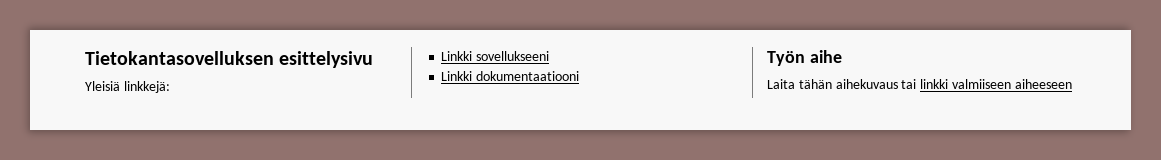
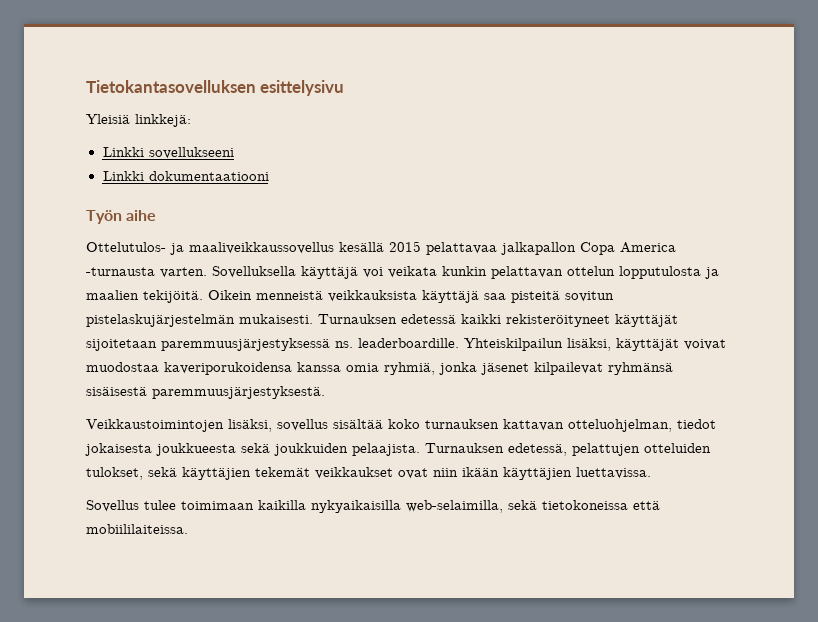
- Laita tähän aihekuvaus tai linkki valmiiseen aiheeseen
+ Ottelutulos- ja maaliveikkaussovellus kesällä 2015 pelattavaa jalkapallon Copa America -turnausta varten. Sovelluksella käyttäjä voi veikata kunkin pelattavan ottelun lopputulosta ja maalien tekijöitä. Oikein menneistä veikkauksista käyttäjä saa pisteitä sovitun pistelaskujärjestelmän mukaisesti. Turnauksen edetessä kaikki rekisteröityneet käyttäjät sijoitetaan paremmuusjärjestyksessä ns. leaderboardille. Yhteiskilpailun lisäksi, käyttäjät voivat muodostaa kaveriporukoidensa kanssa omia ryhmiä, jonka jäsenet kilpailevat ryhmänsä sisäisestä paremmuusjärjestyksestä.
+ Veikkaustoimintojen lisäksi, sovellus sisältää koko turnauksen kattavan otteluohjelman, tiedot jokaisesta joukkueesta sekä joukkuiden pelaajista. Turnauksen edetessä, pelattujen otteluiden tulokset, sekä käyttäjien tekemät veikkaukset ovat niin ikään käyttäjien luettavissa.
+ Sovellus tulee toimimaan kaikilla nykyaikaisilla web-selaimilla, sekä tietokoneissa että mobiililaiteissa.

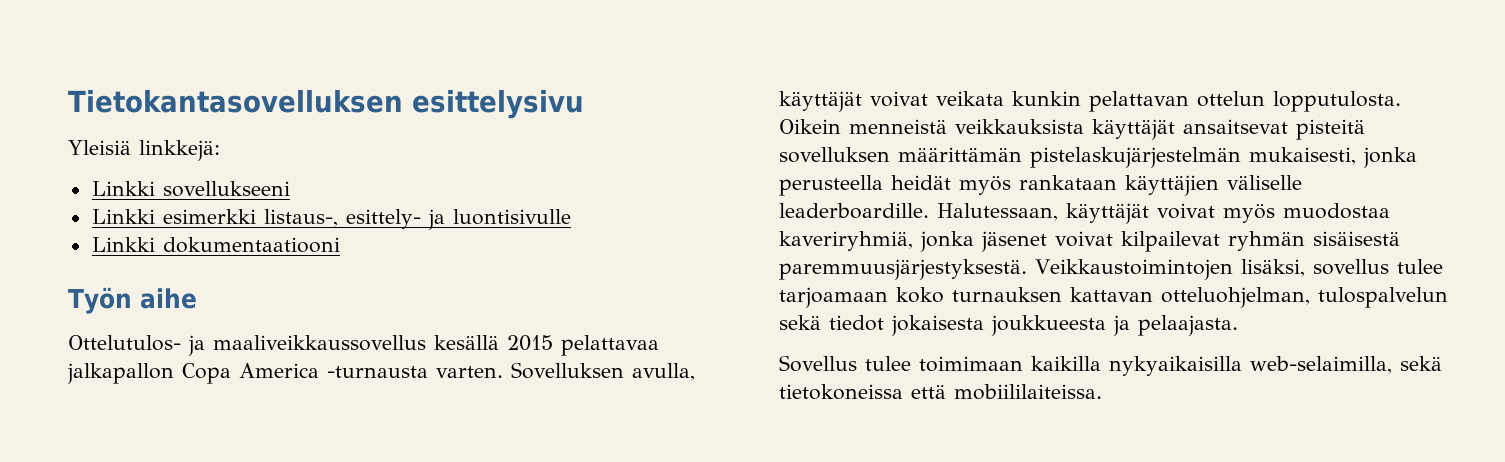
+ Linkki esimerkki listaus-, esittely- ja luontisivulle
- Sovelluksella käyttäjä voi veikata kunkin pelattavan ottelun lopputulosta ja maalien tekijöitä. Oikein menneistä veikkauksista käyttäjä saa pisteitä sovitun pistelaskujärjestelmän mukaisesti. Turnauksen edetessä kaikki rekisteröityneet käyttäjät sijoitetaan paremmuusjärjestyksessä ns. leaderboardille. Yhteiskilpailun lisäksi, käyttäjät voivat muodostaa kaveriporukoidensa kanssa omia ryhmiä, jonka jäsenet kilpailevat ryhmänsä sisäisestä paremmuusjärjestyksestä.
- Veikkaustoimintojen lisäksi, sovellus sisältää koko turnauksen kattavan otteluohjelman, tiedot jokaisesta joukkueesta sekä joukkuiden pelaajista. Turnauksen edetessä, pelattujen otteluiden tulokset, sekä käyttäjien tekemät veikkaukset ovat niin ikään käyttäjien luettavissa.
+ Sovelluksen avulla, käyttäjät voivat veikata kunkin pelattavan ottelun lopputulosta. Oikein menneistä veikkauksista käyttäjät ansaitsevat pisteitä sovelluksen määrittämän pistelaskujärjestelmän mukaisesti, jonka perusteella heidät myös rankataan käyttäjien väliselle leaderboardille. Halutessaan, käyttäjät voivat myös muodostaa kaveriryhmiä, jonka jäsenet voivat kilpailevat ryhmän sisäisestä paremmuusjärjestyksestä. Veikkaustoimintojen lisäksi, sovellus tulee tarjoamaan koko turnauksen kattavan otteluohjelman, tulospalvelun sekä tiedot jokaisesta joukkueesta ja pelaajasta.

